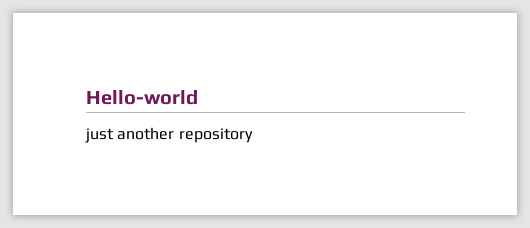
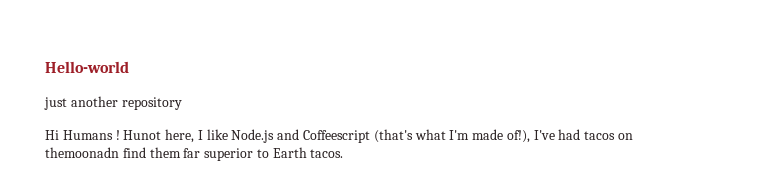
+ Hi Humans ! Hunot here, I like Node.js and Coffeescript (that's what I'm made of!), I've had tacos on themoonadn find them far superior to Earth tacos.

